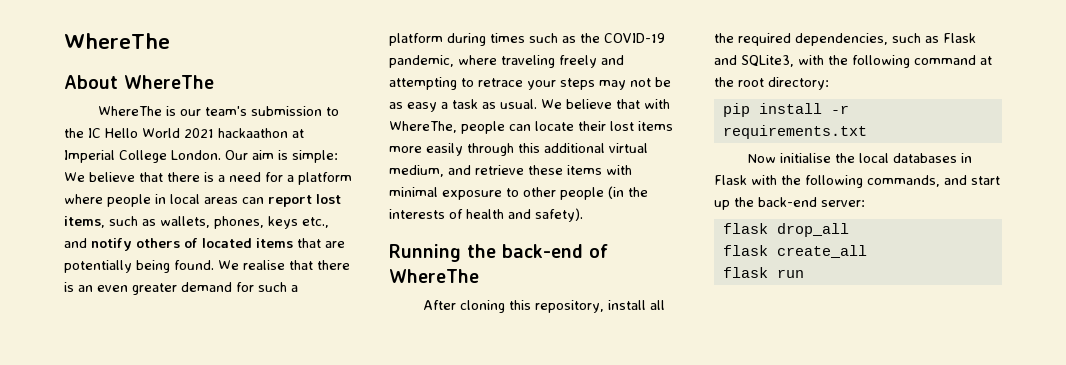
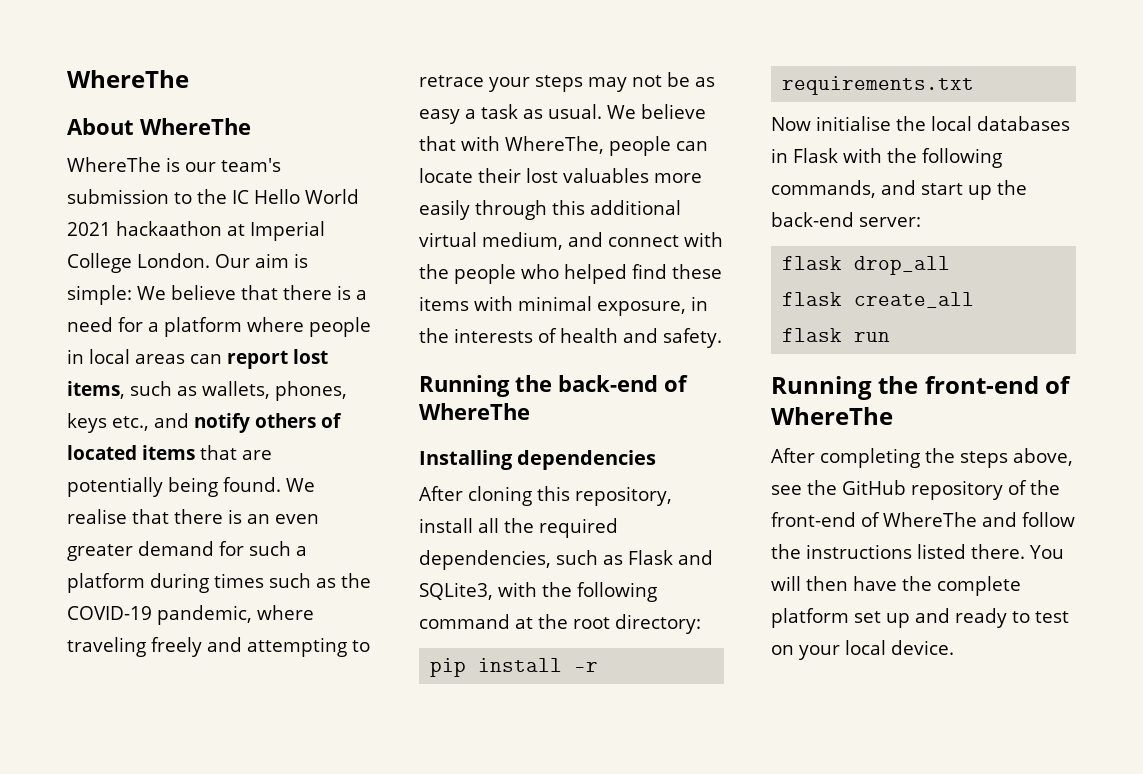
- We believe that with WhereThe, people can locate their lost items more easily through this additional virtual medium, and retrieve these items with minimal exposure to other people (in the interests of health and safety).
+ We believe that with WhereThe, people can locate their lost valuables more easily through this additional virtual medium, and connect with the people who helped find these items with minimal exposure, in the interests of health and safety.
+ Installing dependencies
+ Running the front-end of WhereThe
+ After completing the steps above, see the GitHub repository of the front-end of WhereThe and follow the instructions listed there. You will then have the complete platform set up and ready to test on your local device.

